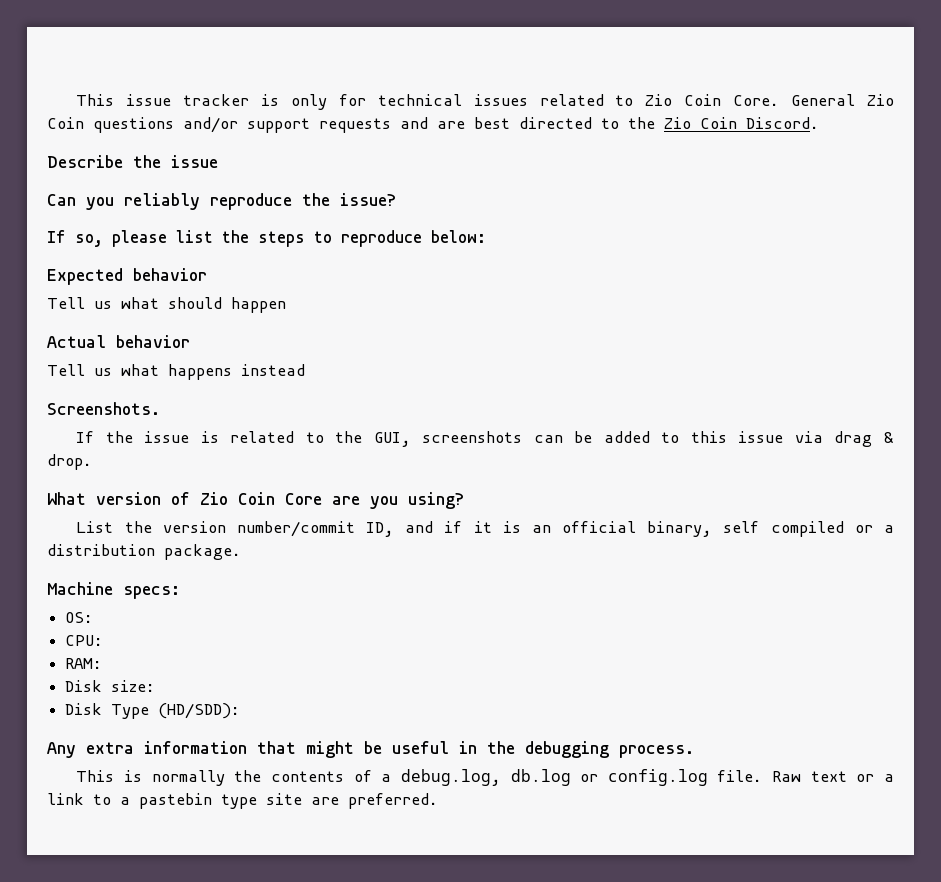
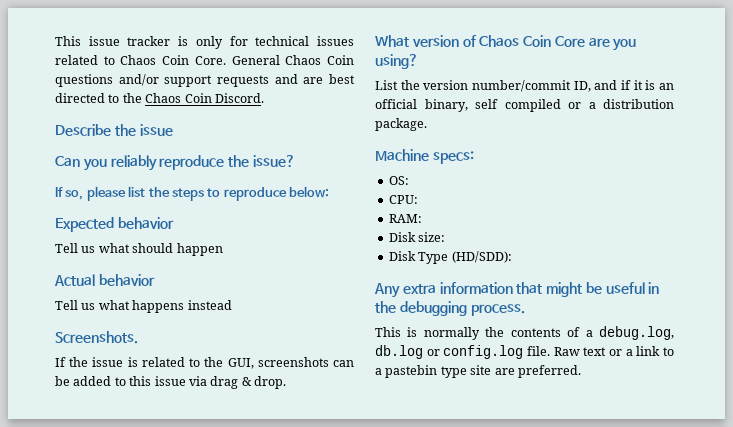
- This issue tracker is only for technical issues related to Zio Coin Core.
+ This issue tracker is only for technical issues related to Chaos Coin Core.
- General Zio Coin questions and/or support requests and are best directed to the Zio Coin Discord.
+ General Chaos Coin questions and/or support requests and are best directed to the Chaos Coin Discord.
- What version of Zio Coin Core are you using?
+ What version of Chaos Coin Core are you using?

